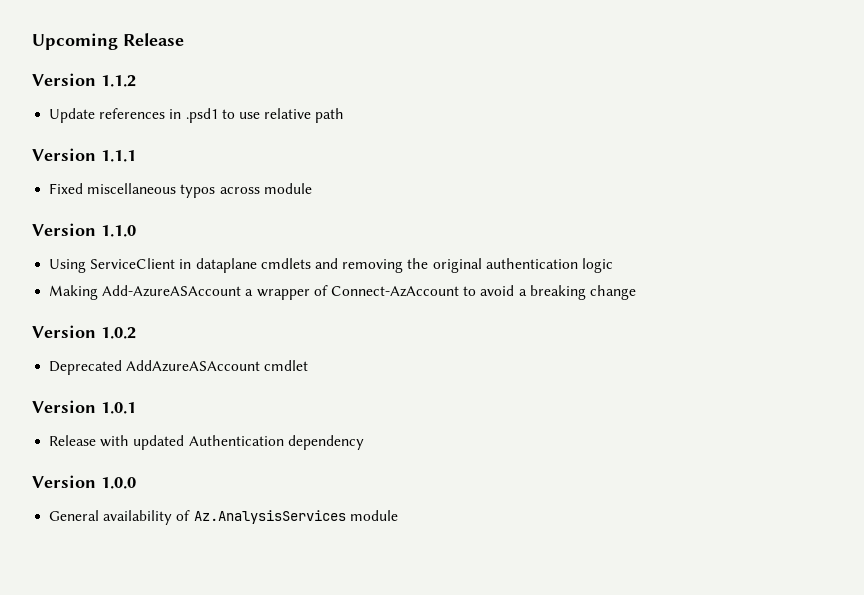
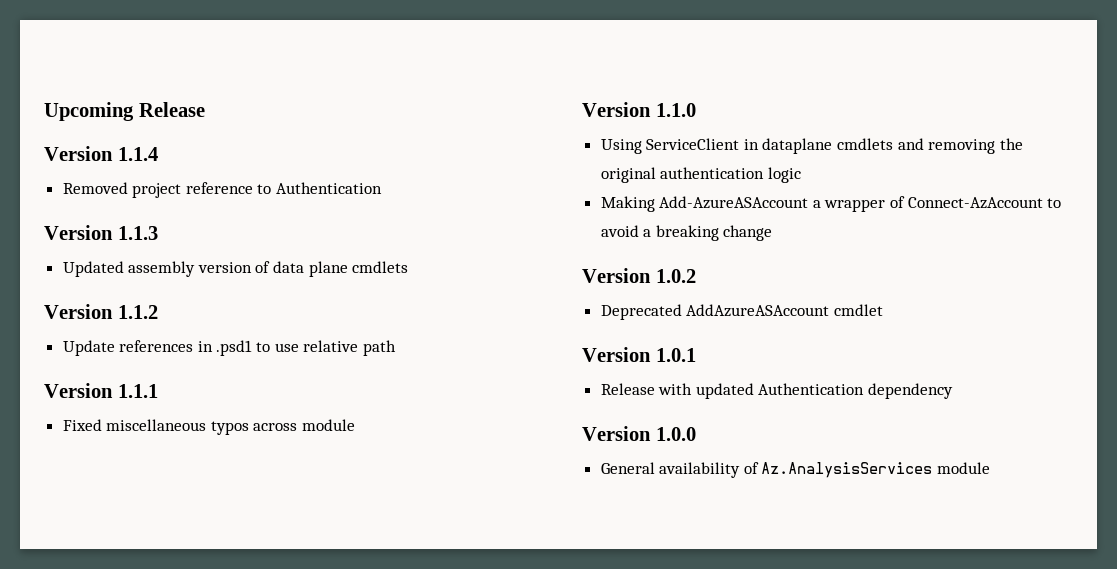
+ Version 1.1.4
+ Removed project reference to Authentication
+ Version 1.1.3
+ Updated assembly version of data plane cmdlets

